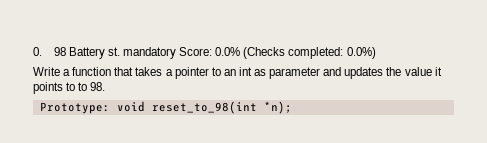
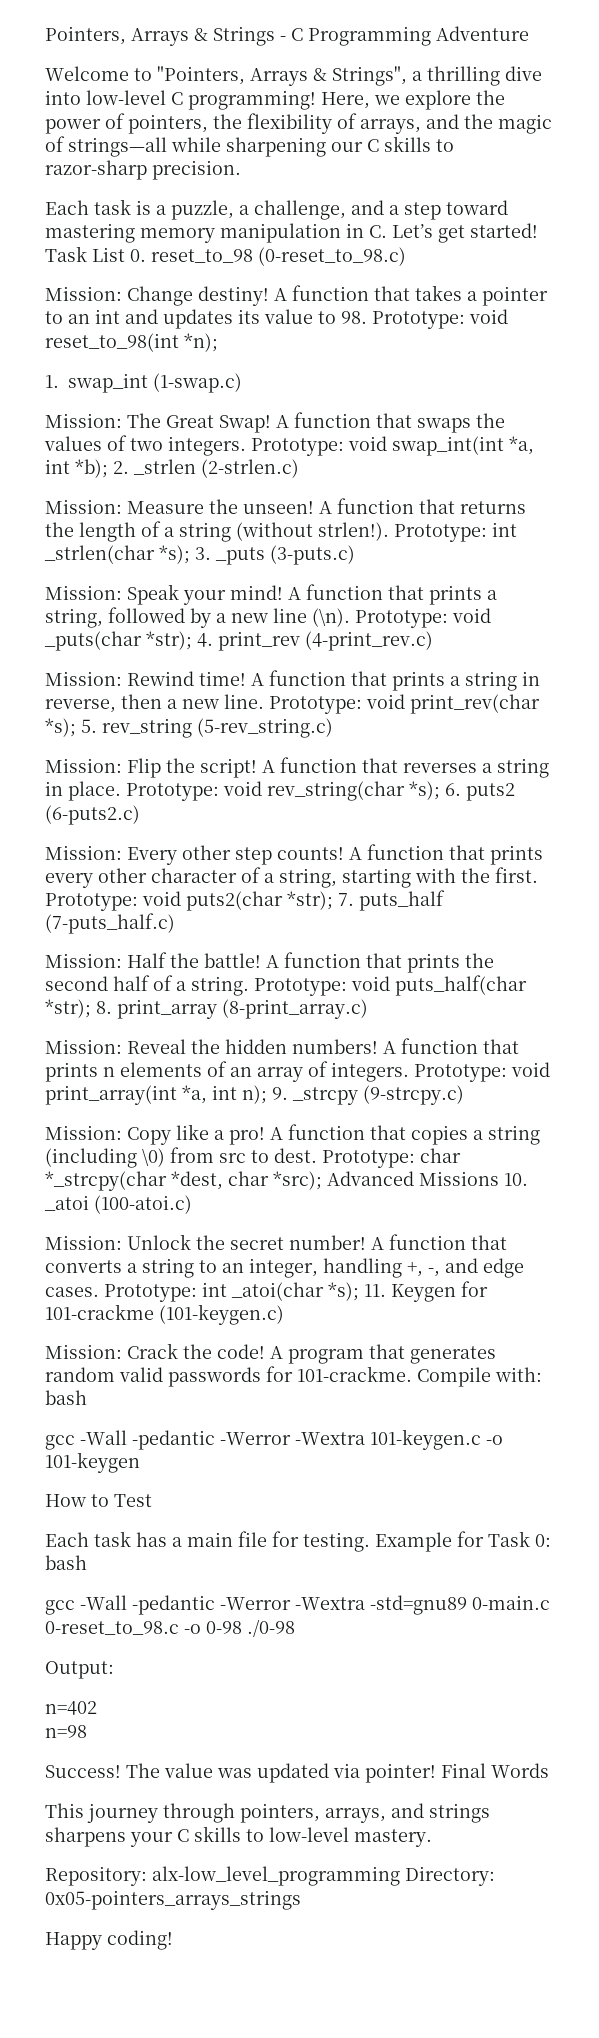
- 0. 98 Battery st. mandatory Score: 0.0% (Checks completed: 0.0%)
- Write a function that takes a pointer to an int as parameter and updates the value it points to to 98.
- Prototype: void reset_to_98(int *n);
+ Pointers, Arrays & Strings - C Programming Adventure
+ Welcome to "Pointers, Arrays & Strings", a thrilling dive into low-level C programming! Here, we explore the power of pointers, the flexibility of arrays, and the magic of strings—all while sharpening our C skills to razor-sharp precision.
+ Each task is a puzzle, a challenge, and a step toward mastering memory manipulation in C. Let’s get started! Task List 0. reset_to_98 (0-reset_to_98.c)
+ Mission: Change destiny! A function that takes a pointer to an int and updates its value to 98. Prototype: void reset_to_98(int *n);
+ 1. swap_int (1-swap.c)
+ Mission: The Great Swap! A function that swaps the values of two integers. Prototype: void swap_int(int *a, int *b); 2. _strlen (2-strlen.c)
+ Mission: Measure the unseen! A function that returns the length of a string (without strlen!). Prototype: int _strlen(char *s); 3. _puts (3-puts.c)
+ Mission: Speak your mind! A function that prints a string, followed by a new line (\n). Prototype: void _puts(char *str); 4. print_rev (4-print_rev.c)
+ Mission: Rewind time! A function that prints a string in reverse, then a new line. Prototype: void print_rev(char *s); 5. rev_string (5-rev_string.c)
+ Mission: Flip the script! A function that reverses a string in place. Prototype: void rev_string(char *s); 6. puts2 (6-puts2.c)
+ Mission: Every other step counts! A function that prints every other character of a string, starting with the first. Prototype: void puts2(char *str); 7. puts_half (7-puts_half.c)
+ Mission: Half the battle! A function that prints the second half of a string. Prototype: void puts_half(char *str); 8. print_array (8-print_array.c)
+ Mission: Reveal the hidden numbers! A function that prints n elements of an array of integers. Prototype: void print_array(int *a, int n); 9. _strcpy (9-strcpy.c)
+ Mission: Copy like a pro! A function that copies a string (including \0) from src to dest. Prototype: char *_strcpy(char *dest, char *src); Advanced Missions 10. _atoi (100-atoi.c)
+ Mission: Unlock the secret number! A function that converts a string to an integer, handling +, -, and edge cases. Prototype: int _atoi(char *s); 11. Keygen for 101-crackme (101-keygen.c)
+ Mission: Crack the code! A program that generates random valid passwords for 101-crackme. Compile with: bash
+ gcc -Wall -pedantic -Werror -Wextra 101-keygen.c -o 101-keygen
+ How to Test
+ Each task has a main file for testing. Example for Task 0: bash
+ gcc -Wall -pedantic -Werror -Wextra -std=gnu89 0-main.c 0-reset_to_98.c -o 0-98 ./0-98
+ Output:
+ n=402
+ n=98
+ Success! The value was updated via pointer! Final Words
+ This journey through pointers, arrays, and strings sharpens your C skills to low-level mastery.
+ Repository: alx-low_level_programming Directory: 0x05-pointers_arrays_strings
+ Happy coding!

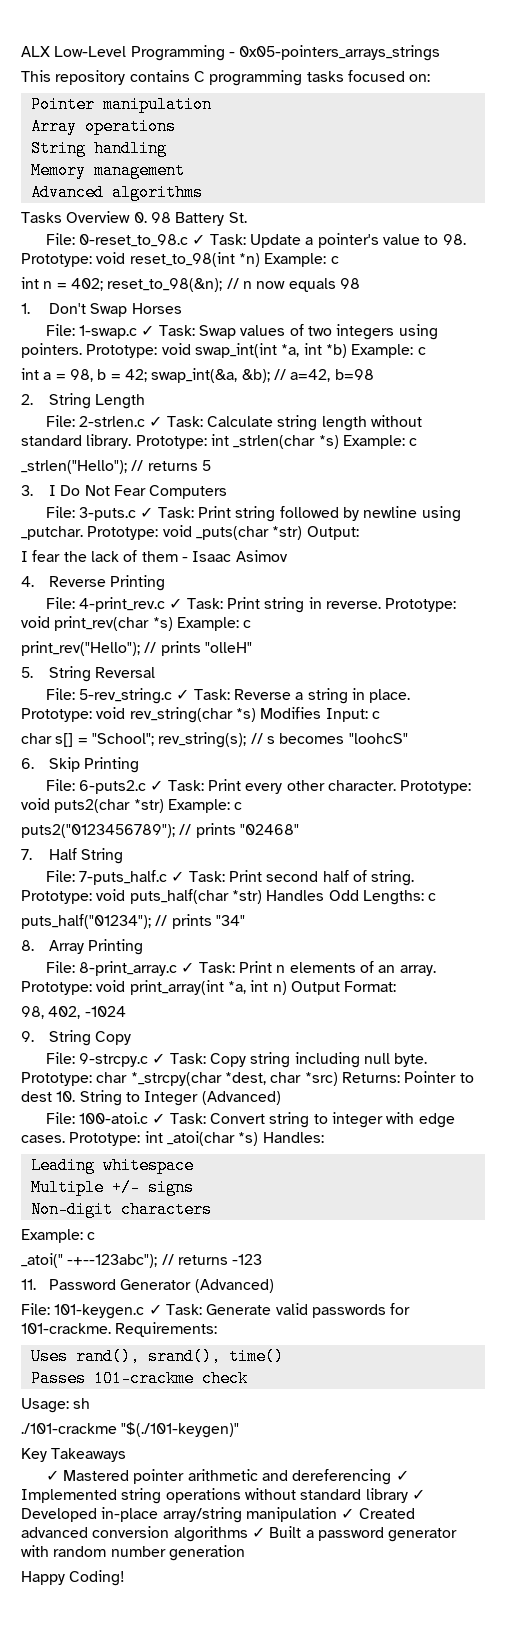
- Pointers, Arrays & Strings - C Programming Adventure
- Welcome to "Pointers, Arrays & Strings", a thrilling dive into low-level C programming! Here, we explore the power of pointers, the flexibility of arrays, and the magic of strings—all while sharpening our C skills to razor-sharp precision.
- Each task is a puzzle, a challenge, and a step toward mastering memory manipulation in C. Let’s get started! Task List 0. reset_to_98 (0-reset_to_98.c)
- Mission: Change destiny! A function that takes a pointer to an int and updates its value to 98. Prototype: void reset_to_98(int *n);
- 1. swap_int (1-swap.c)
- Mission: The Great Swap! A function that swaps the values of two integers.
+ ALX Low-Level Programming - 0x05-pointers_arrays_strings
+ This repository contains C programming tasks focused on:
+ Pointer manipulation
+ Array operations
+ String handling
+ Memory management
+ Advanced algorithms
+ Tasks Overview 0. 98 Battery St.
+ File: 0-reset_to_98.c ✓ Task: Update a pointer's value to 98. Prototype: void reset_to_98(int *n) Example: c
+ int n = 402; reset_to_98(&n); // n now equals 98
+ 1. Don't Swap Horses
+ File: 1-swap.c ✓ Task: Swap values of two integers using pointers.
- Prototype: void swap_int(int *a, int *b); 2. _strlen (2-strlen.c)
- Mission: Measure the unseen! A function that returns the length of a string (without strlen!). Prototype: int _strlen(char *s); 3. _puts (3-puts.c)
- Mission: Speak your mind! A function that prints a string, followed by a new line (\n). Prototype: void _puts(char *str); 4. print_rev (4-print_rev.c)
- Mission: Rewind time! A function that prints a string in reverse, then a new line. Prototype: void print_rev(char *s); 5. rev_string (5-rev_string.c)
- Mission: Flip the script! A function that reverses a string in place.
+ Prototype: void swap_int(int *a, int *b) Example: c
+ int a = 98, b = 42; swap_int(&a, &b); // a=42, b=98
+ 2. String Length
+ File: 2-strlen.c ✓ Task: Calculate string length without standard library. Prototype: int _strlen(char *s) Example: c
+ _strlen("Hello"); // returns 5
+ 3. I Do Not Fear Computers
+ File: 3-puts.c ✓ Task: Print string followed by newline using _putchar. Prototype: void _puts(char *str) Output:
+ I fear the lack of them - Isaac Asimov
+ 4. Reverse Printing
+ File: 4-print_rev.c ✓ Task: Print string in reverse. Prototype: void print_rev(char *s) Example: c
+ print_rev("Hello"); // prints "olleH"
+ 5. String Reversal
+ File: 5-rev_string.c ✓ Task: Reverse a string in place.
- Prototype: void rev_string(char *s); 6. puts2 (6-puts2.c)
- Mission: Every other step counts! A function that prints every other character of a string, starting with the first. Prototype: void puts2(char *str); 7. puts_half (7-puts_half.c)
- Mission: Half the battle! A function that prints the second half of a string.
+ Prototype: void rev_string(char *s) Modifies Input: c
+ char s[] = "School"; rev_string(s); // s becomes "loohcS"
+ 6. Skip Printing
+ File: 6-puts2.c ✓ Task: Print every other character. Prototype: void puts2(char *str) Example: c
+ puts2("0123456789"); // prints "02468"
+ 7. Half String
+ File: 7-puts_half.c ✓ Task: Print second half of string.
- Prototype: void puts_half(char *str); 8. print_array (8-print_array.c)
- Mission: Reveal the hidden numbers! A function that prints n elements of an array of integers.
+ Prototype: void puts_half(char *str) Handles Odd Lengths: c
+ puts_half("01234"); // prints "34"
+ 8. Array Printing
+ File: 8-print_array.c ✓ Task: Print n elements of an array.
- Prototype: void print_array(int *a, int n); 9. _strcpy (9-strcpy.c)
- Mission: Copy like a pro! A function that copies a string (including \0) from src to dest.
+ Prototype: void print_array(int *a, int n) Output Format:
+ 98, 402, -1024
+ 9. String Copy
+ File: 9-strcpy.c ✓ Task: Copy string including null byte.
- Prototype: char *_strcpy(char *dest, char *src); Advanced Missions 10. _atoi (100-atoi.c)
- Mission: Unlock the secret number! A function that converts a string to an integer, handling +, -, and edge cases.
+ Prototype: char *_strcpy(char *dest, char *src) Returns: Pointer to dest 10. String to Integer (Advanced)
+ File: 100-atoi.c ✓ Task: Convert string to integer with edge cases.
- Prototype: int _atoi(char *s); 11. Keygen for 101-crackme (101-keygen.c)
- Mission: Crack the code! A program that generates random valid passwords for 101-crackme. Compile with: bash
- gcc -Wall -pedantic -Werror -Wextra 101-keygen.c -o 101-keygen
- How to Test
- Each task has a main file for testing. Example for Task 0: bash
- gcc -Wall -pedantic -Werror -Wextra -std=gnu89 0-main.c 0-reset_to_98.c -o 0-98 ./0-98
- Output:
- n=402
- n=98
- Success! The value was updated via pointer! Final Words
- This journey through pointers, arrays, and strings sharpens your C skills to low-level mastery.
- Repository: alx-low_level_programming Directory: 0x05-pointers_arrays_strings
+ Prototype: int _atoi(char *s) Handles:
+ Leading whitespace
+ Multiple +/- signs
+ Non-digit characters
+ Example: c
+ _atoi(" -+--123abc"); // returns -123
+ 11. Password Generator (Advanced)
+ File: 101-keygen.c ✓ Task: Generate valid passwords for 101-crackme. Requirements:
+ Uses rand(), srand(), time()
+ Passes 101-crackme check
+ Usage: sh
+ ./101-crackme "$(./101-keygen)"
+ Key Takeaways
+ ✓ Mastered pointer arithmetic and dereferencing ✓ Implemented string operations without standard library ✓ Developed in-place array/string manipulation ✓ Created advanced conversion algorithms ✓ Built a password generator with random number generation
- Happy coding!
+ Happy Coding!

